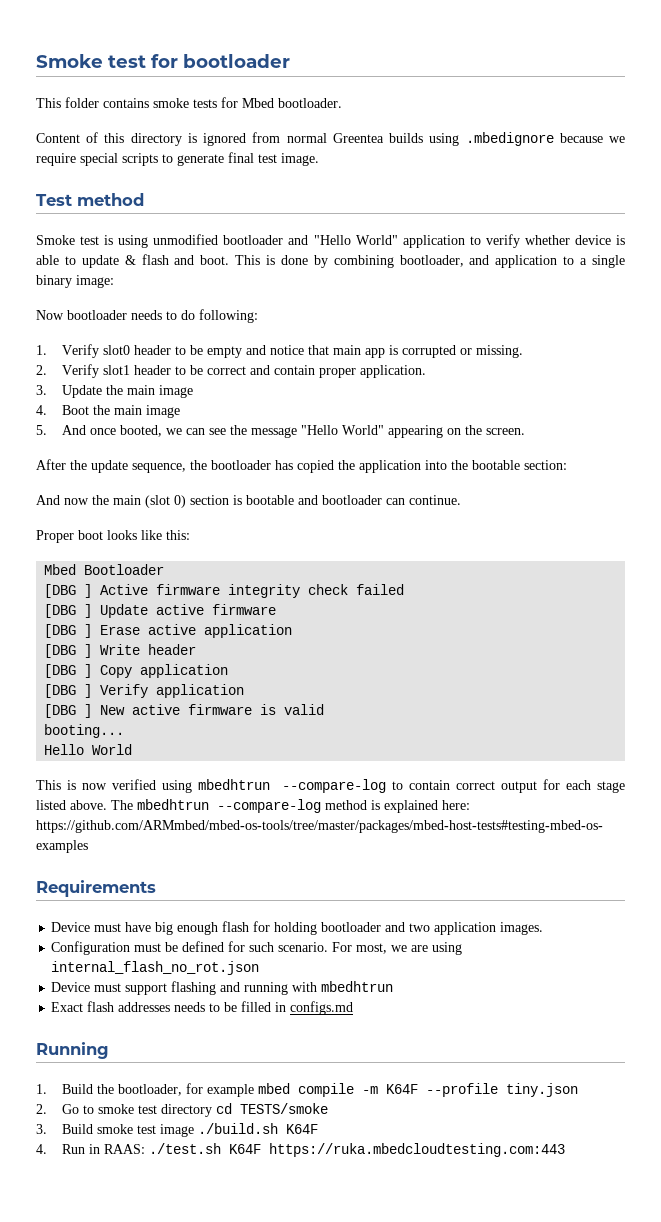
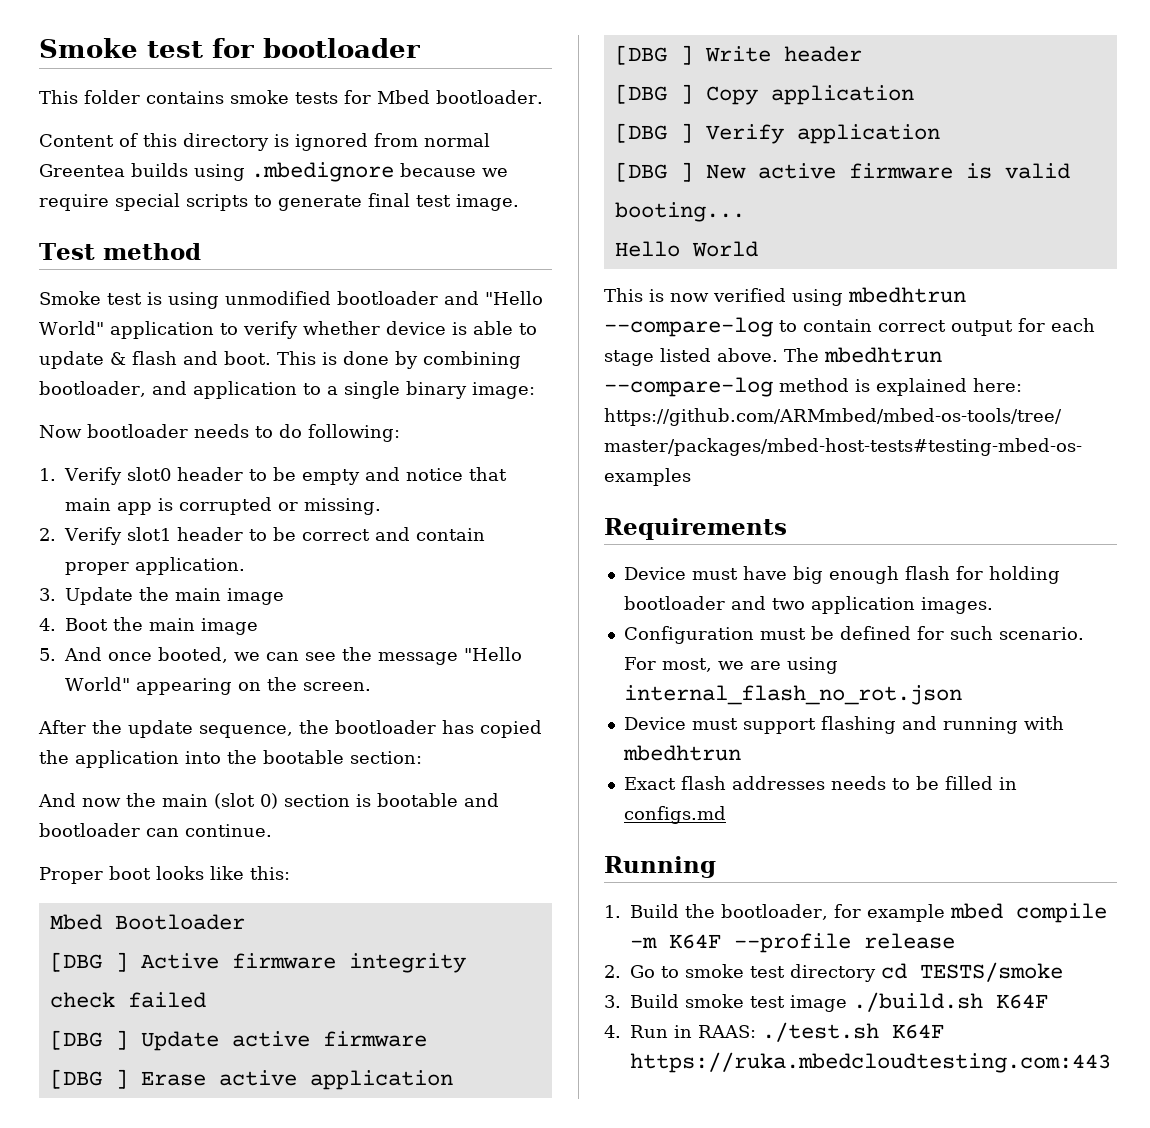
- 1. Build the bootloader, for example mbed compile -m K64F --profile tiny.json
+ 1. Build the bootloader, for example mbed compile -m K64F --profile release

